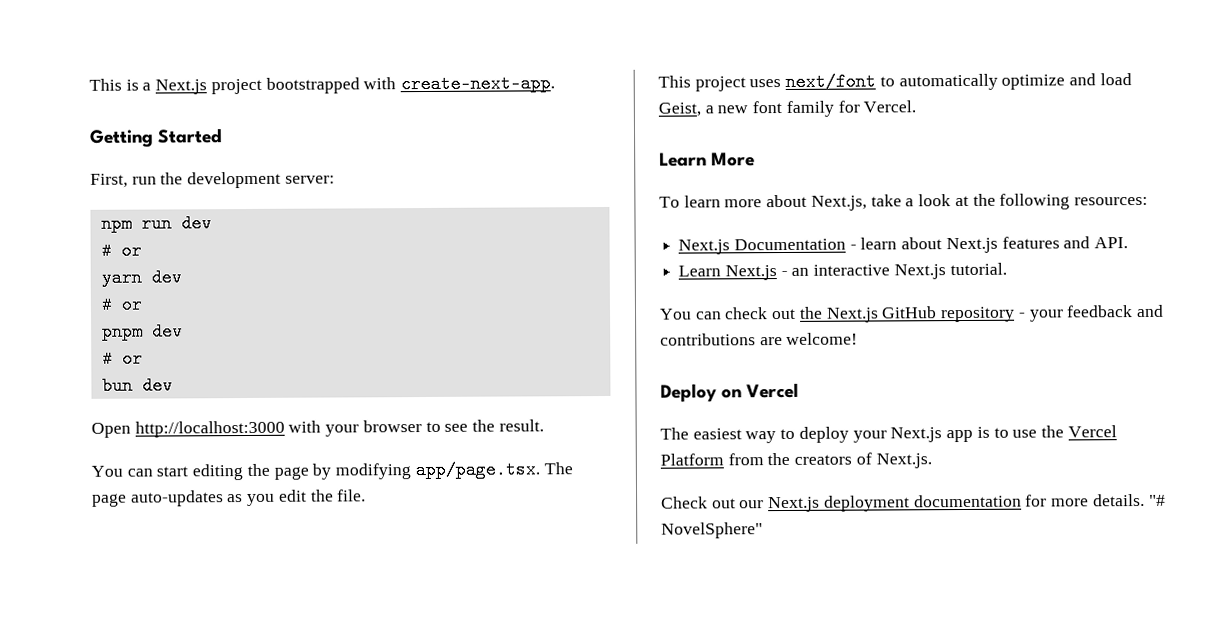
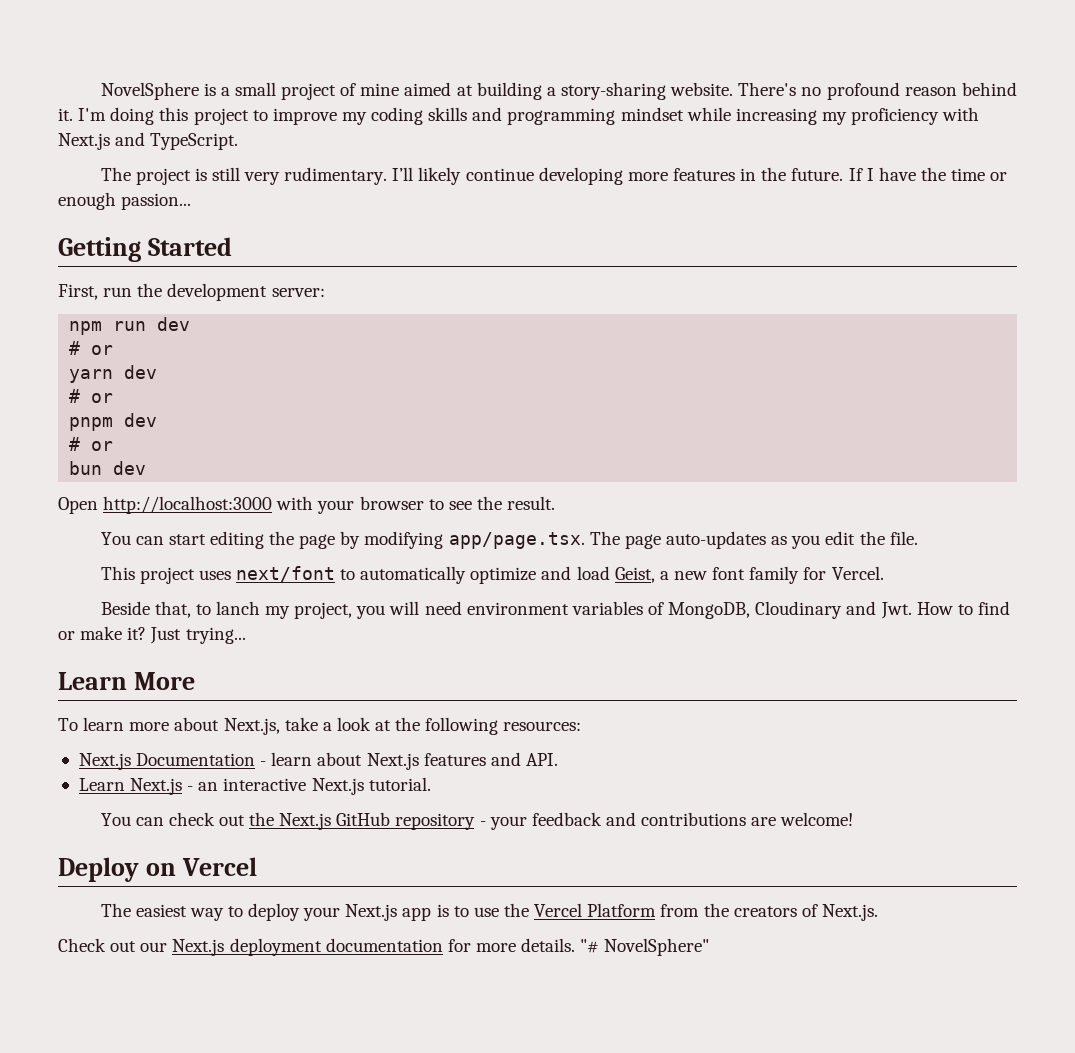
- This is a Next.js project bootstrapped with create-next-app.
+ NovelSphere is a small project of mine aimed at building a story-sharing website. There's no profound reason behind it. I'm doing this project to improve my coding skills and programming mindset while increasing my proficiency with Next.js and TypeScript.
+ The project is still very rudimentary. I’ll likely continue developing more features in the future. If I have the time or enough passion...
+ Beside that, to lanch my project, you will need environment variables of MongoDB, Cloudinary and Jwt. How to find or make it? Just trying...

